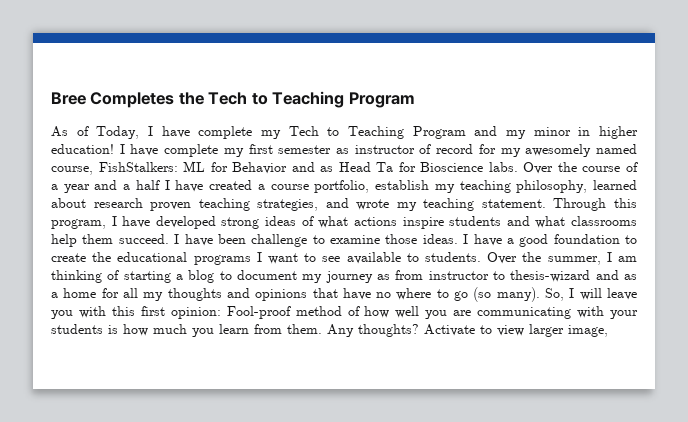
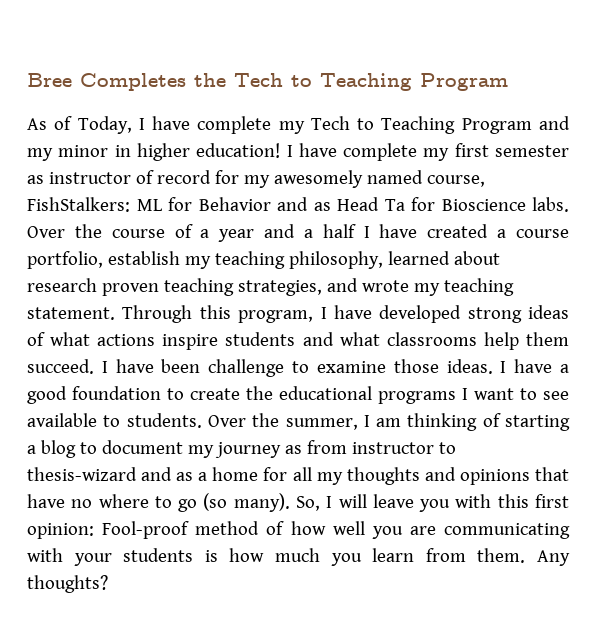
- Activate to view larger image,

